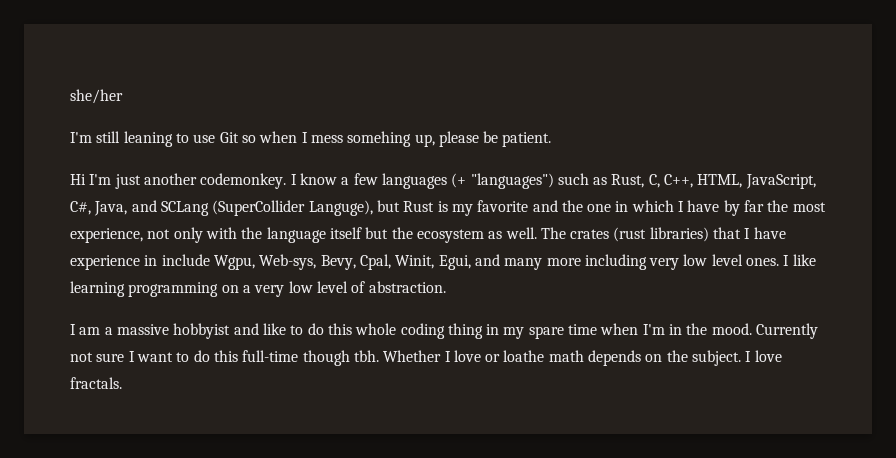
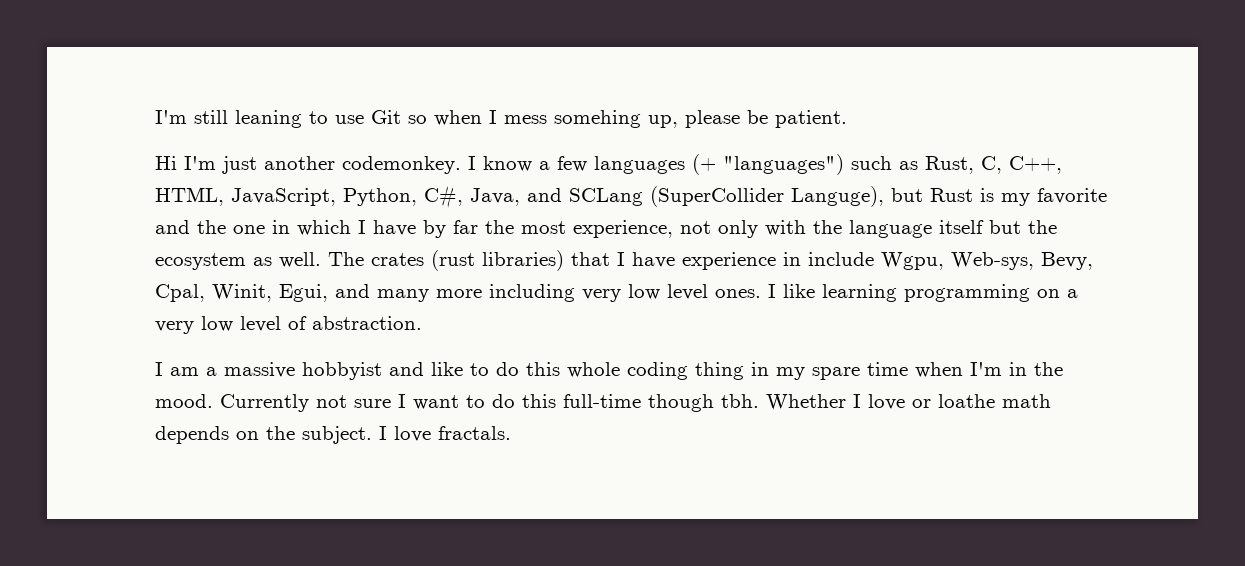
- she/her
- I know a few languages (+ "languages") such as Rust, C, C++, HTML, JavaScript, C#, Java, and SCLang (SuperCollider Languge), but Rust is my favorite and the one in which I have by far the most experience, not only with the language itself but the ecosystem as well.
+ I know a few languages (+ "languages") such as Rust, C, C++, HTML, JavaScript, Python, C#, Java, and SCLang (SuperCollider Languge), but Rust is my favorite and the one in which I have by far the most experience, not only with the language itself but the ecosystem as well.

